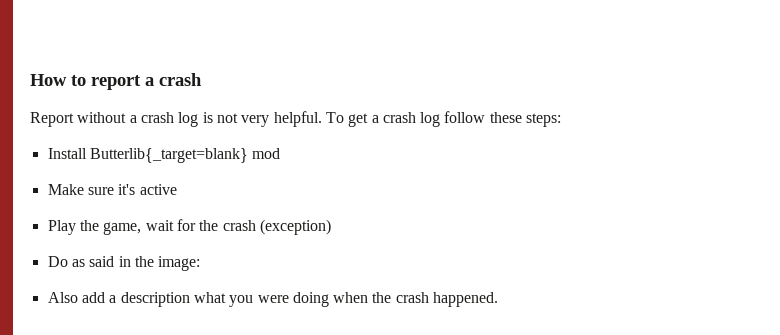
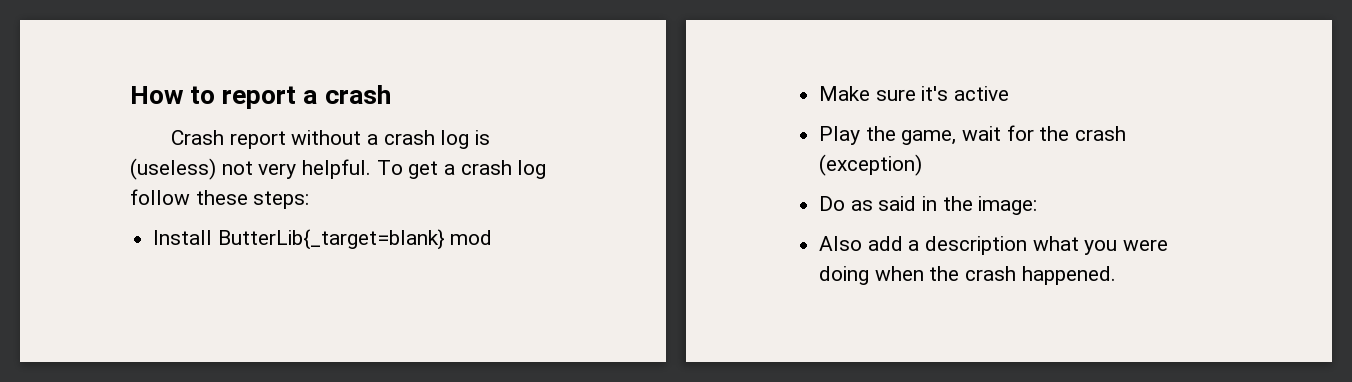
- Report without a crash log is not very helpful.
+ Crash report without a crash log is (useless) not very helpful.
- Install Butterlib{_target=blank} mod
+ Install ButterLib{_target=blank} mod

